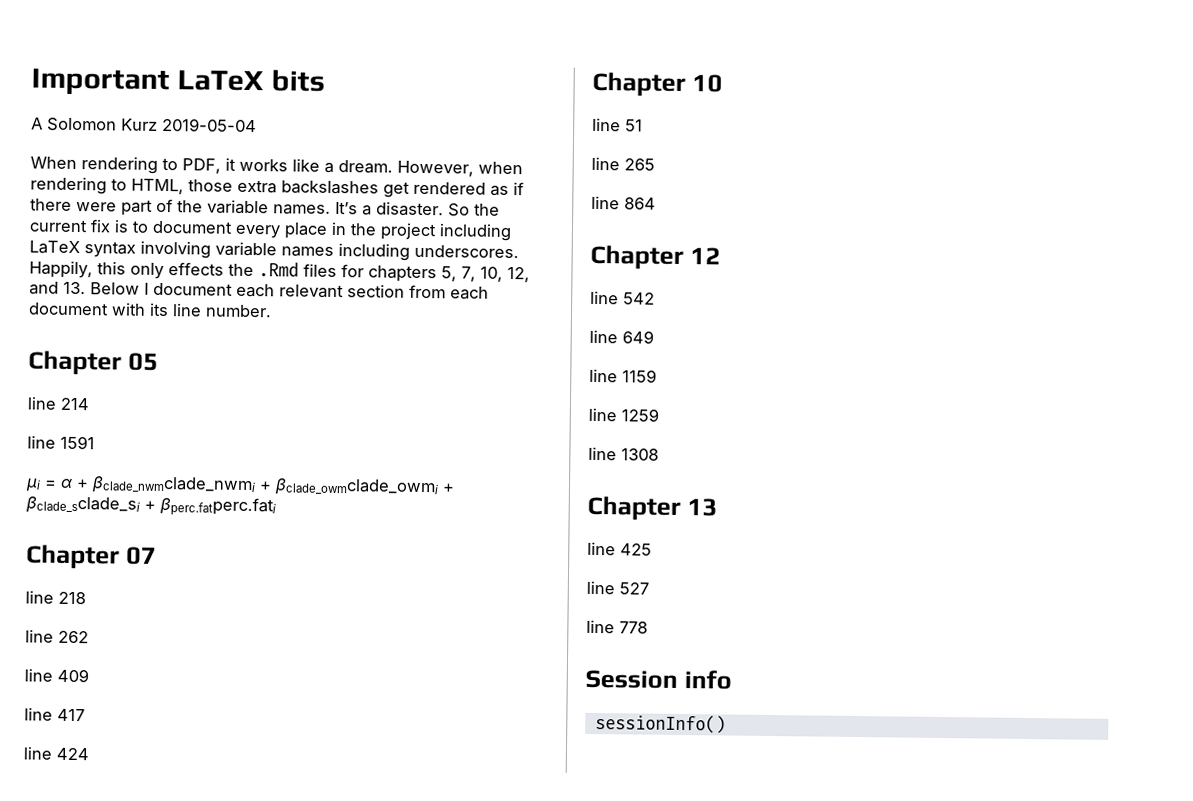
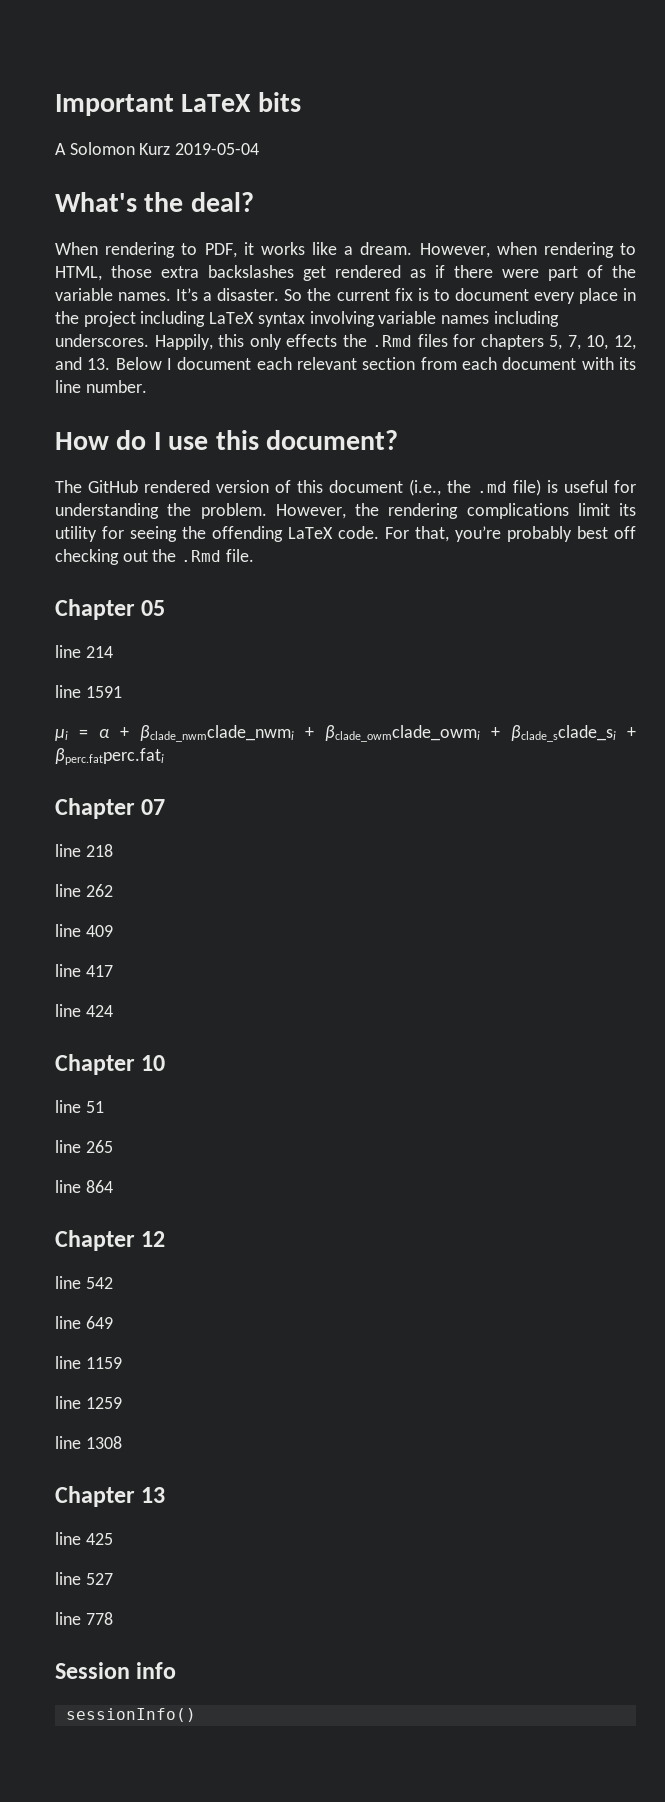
+ What's the deal?
+ How do I use this document?
+ The GitHub rendered version of this document (i.e., the .md file) is useful for understanding the problem. However, the rendering complications limit its utility for seeing the offending LaTeX code. For that, you’re probably best off checking out the .Rmd file.

